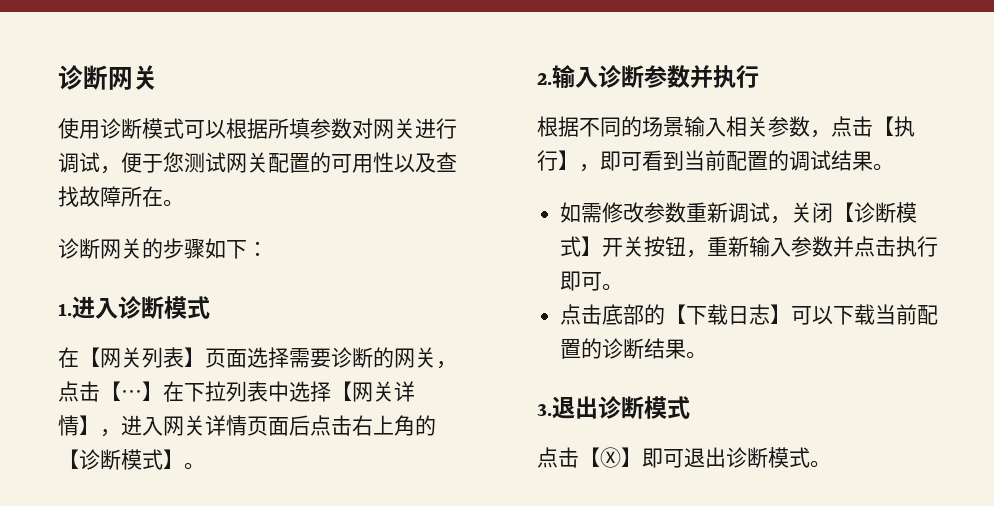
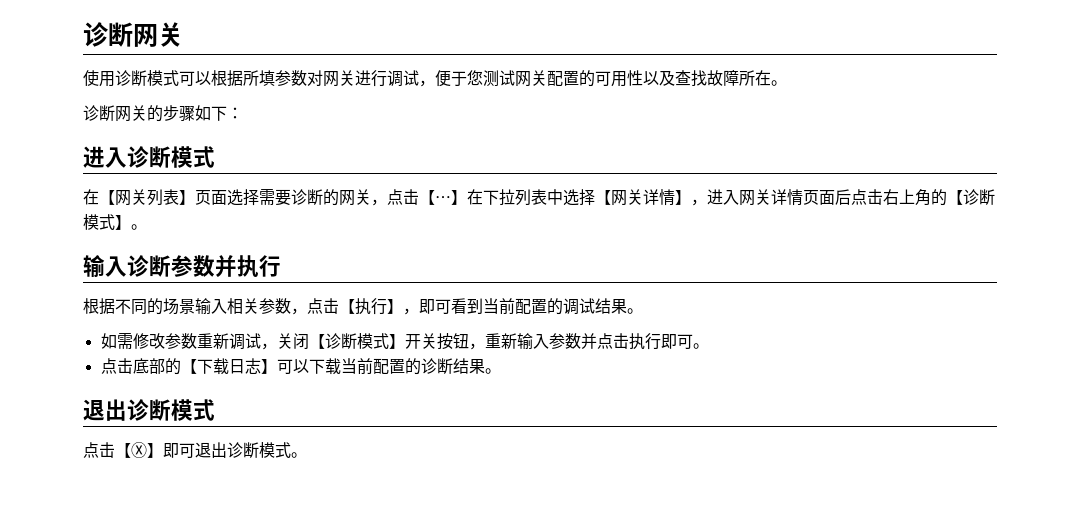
- 1.进入诊断模式
+ 进入诊断模式
- 2.输入诊断参数并执行
+ 输入诊断参数并执行
  点击底部的【下载日志】可以下载当前配置的诊断结果。
- 3.退出诊断模式
+ 退出诊断模式

